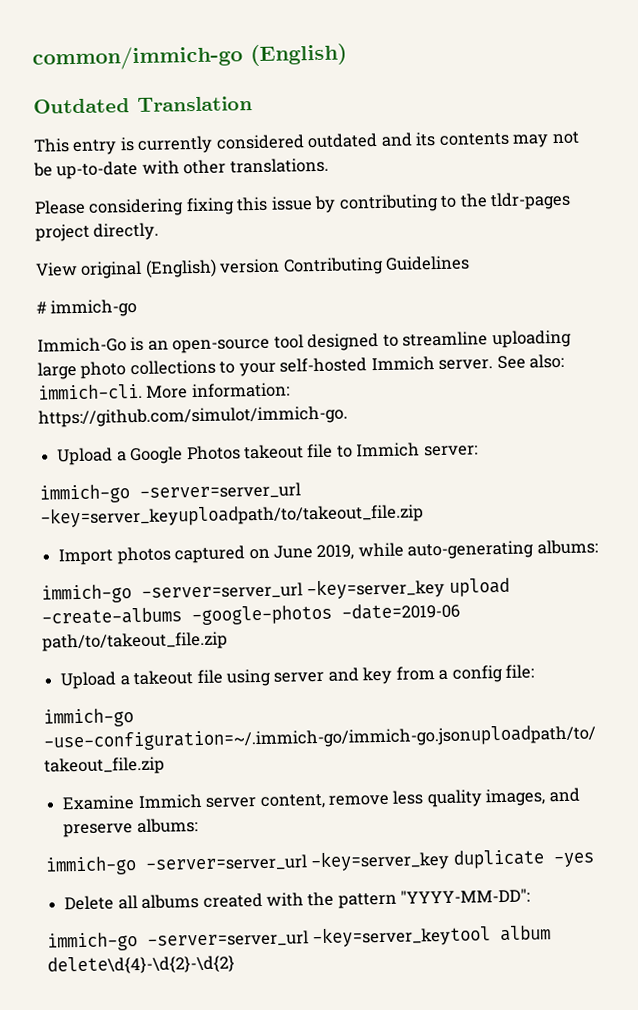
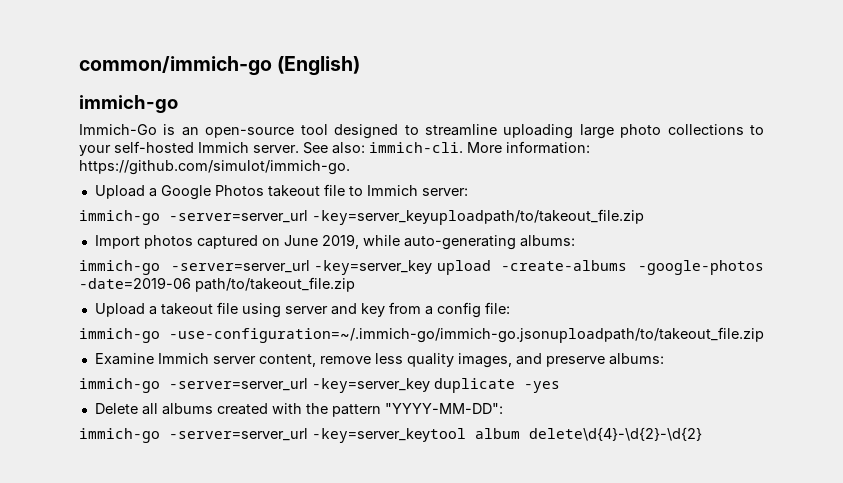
  common/immich-go (English)
- Outdated Translation
- This entry is currently considered outdated and its contents may not be up-to-date with other translations.
- Please considering fixing this issue by contributing to the tldr-pages project directly.
- View original (English) version Contributing Guidelines
- # immich-go
+ immich-go

